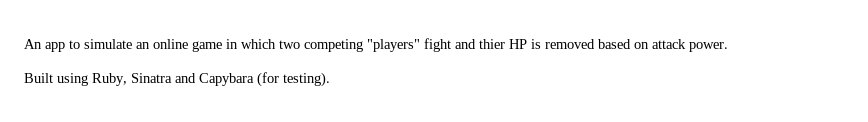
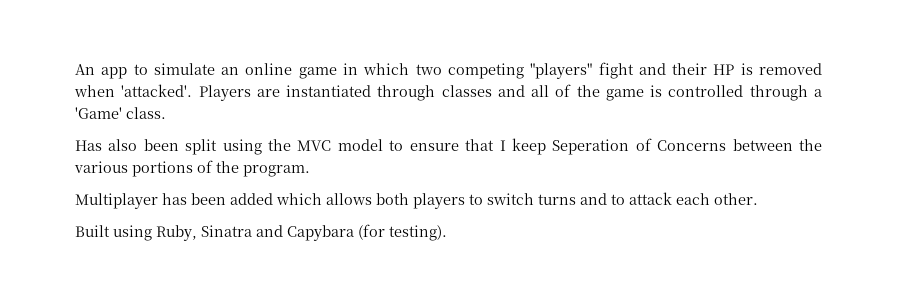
- An app to simulate an online game in which two competing "players" fight and thier HP is removed based on attack power.
+ An app to simulate an online game in which two competing "players" fight and their HP is removed when 'attacked'. Players are instantiated through classes and all of the game is controlled through a 'Game' class.
+ Has also been split using the MVC model to ensure that I keep Seperation of Concerns between the various portions of the program.
+ Multiplayer has been added which allows both players to switch turns and to attack each other.

